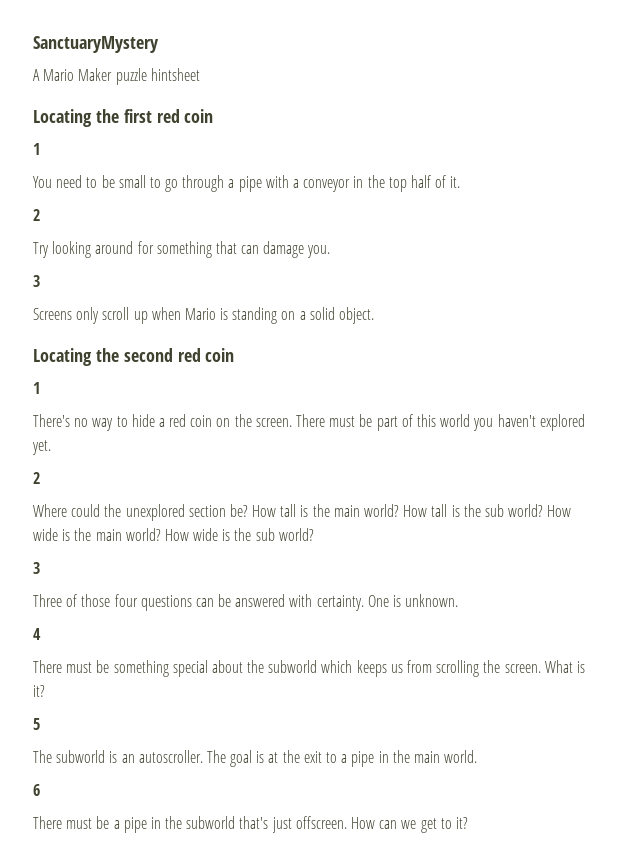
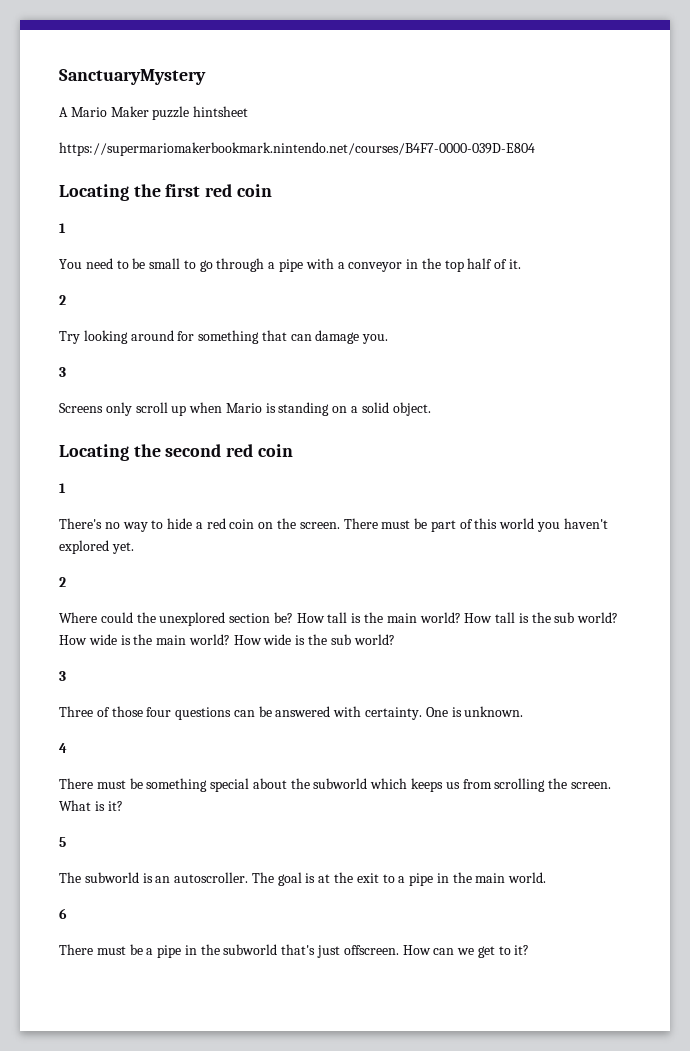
+ https://supermariomakerbookmark.nintendo.net/courses/B4F7-0000-039D-E804

